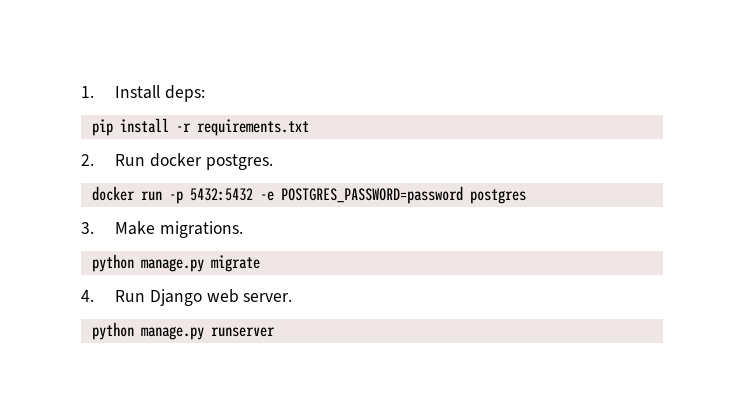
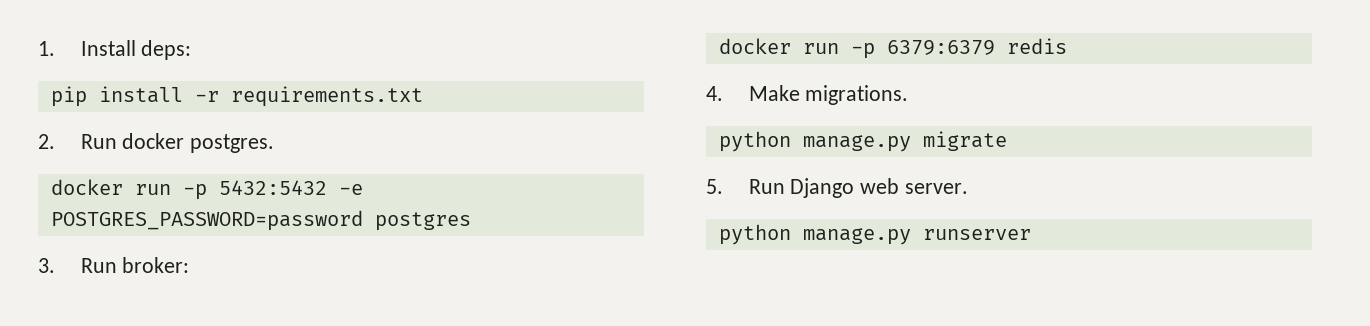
- 3. Make migrations.
+ 3. Run broker:
+ docker run -p 6379:6379 redis
+ 4. Make migrations.
- 4. Run Django web server.
+ 5. Run Django web server.

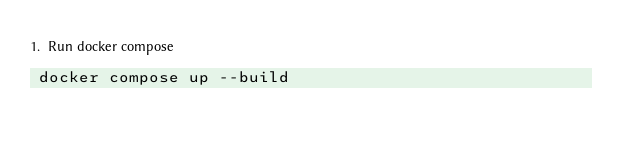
- 1. Install deps:
- pip install -r requirements.txt
- 2. Run docker postgres.
- docker run -p 5432:5432 -e POSTGRES_PASSWORD=password postgres
- 3. Run broker:
- docker run -p 6379:6379 redis
- 4. Make migrations.
- python manage.py migrate
- 5. Run Django web server.
- python manage.py runserver
+ 1. Run docker compose
+ docker compose up --build

